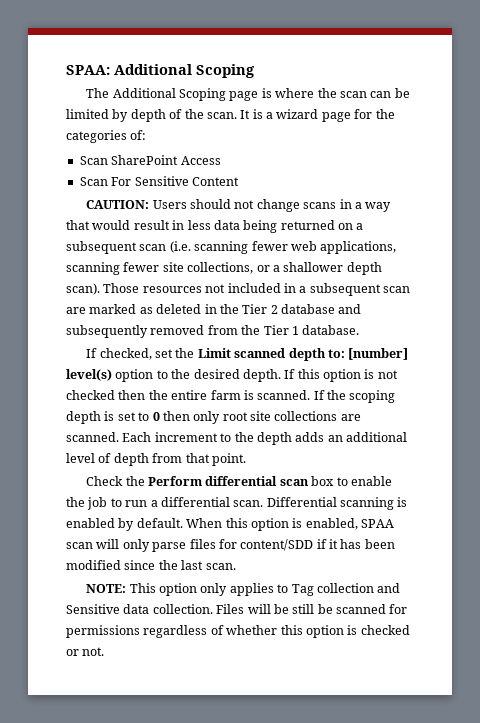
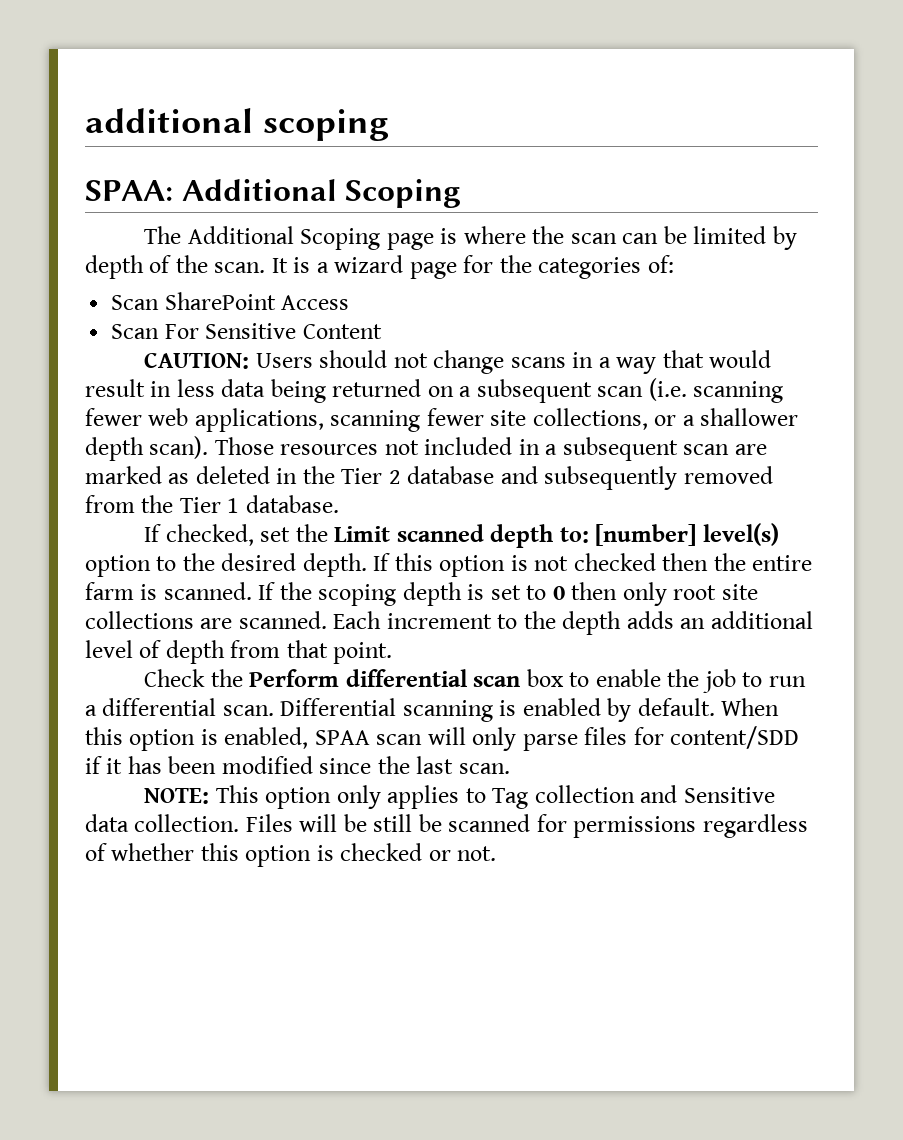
+ additional scoping

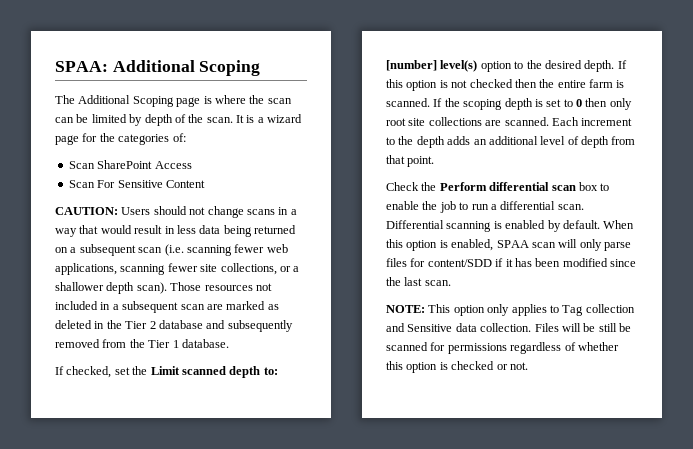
- additional scoping

